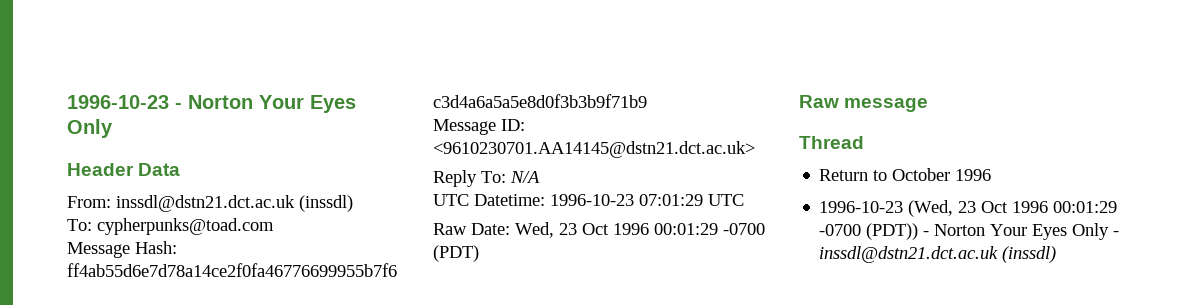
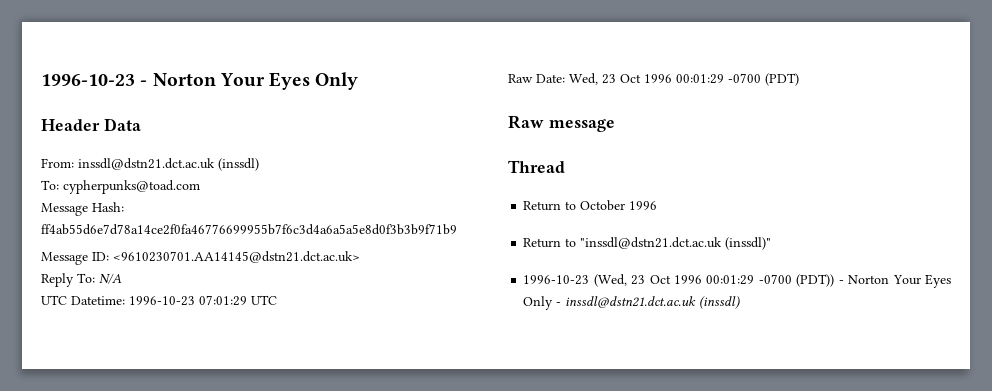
+ Return to "inssdl@dstn21.dct.ac.uk (inssdl)"

